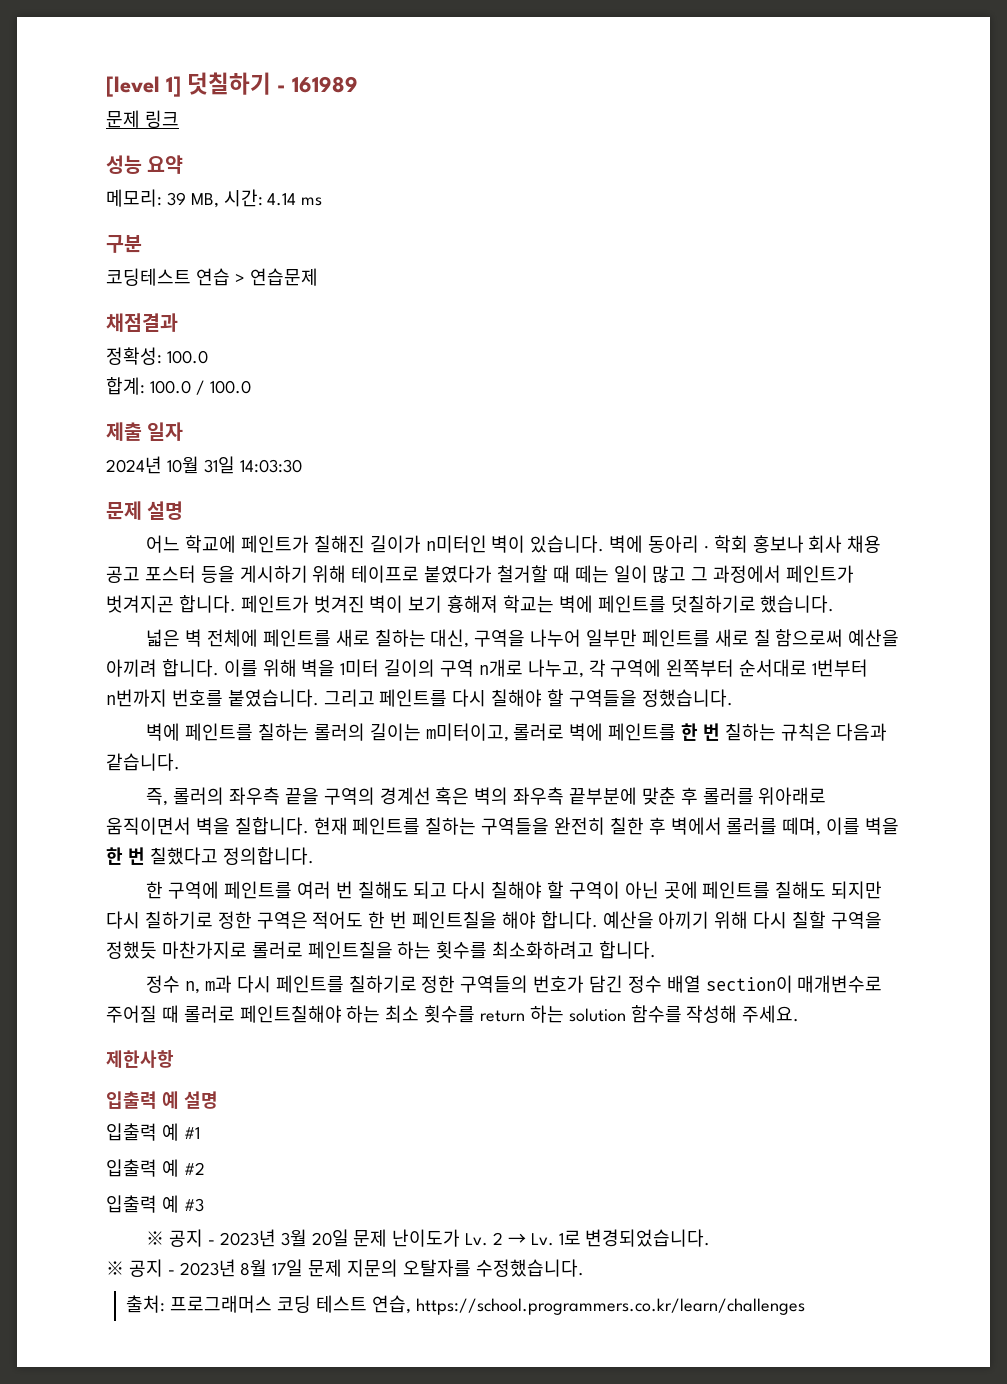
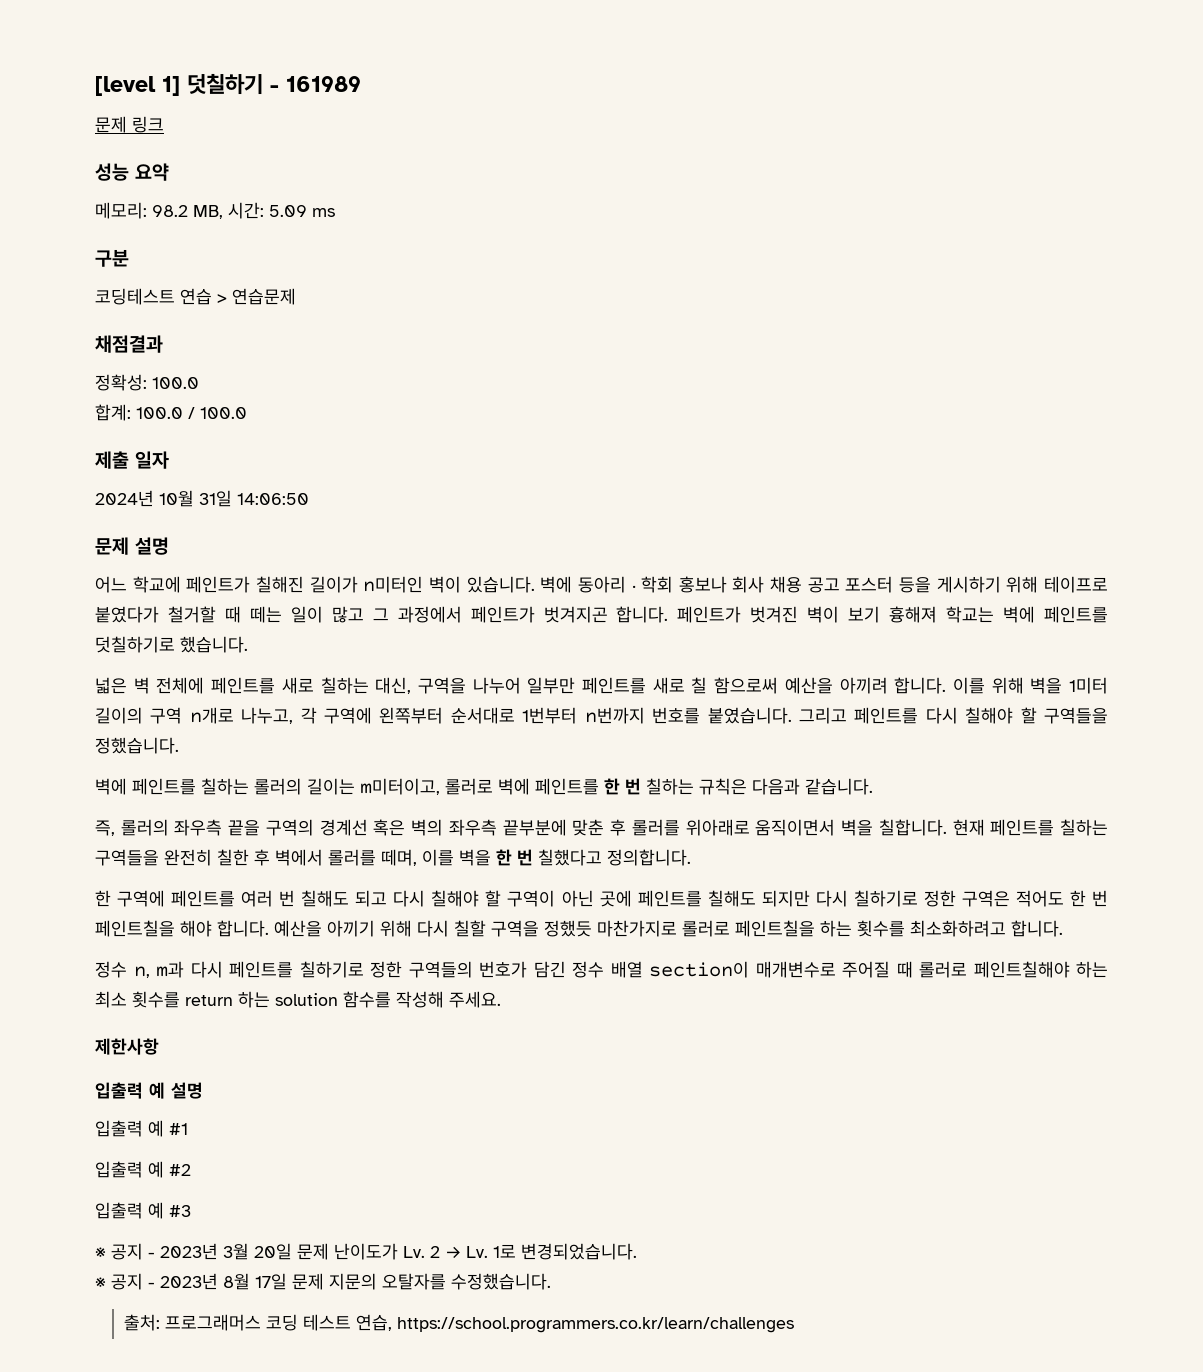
- 메모리: 39 MB, 시간: 4.14 ms
+ 메모리: 98.2 MB, 시간: 5.09 ms
- 2024년 10월 31일 14:03:30
+ 2024년 10월 31일 14:06:50

